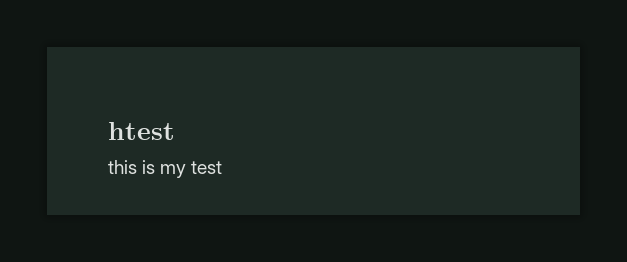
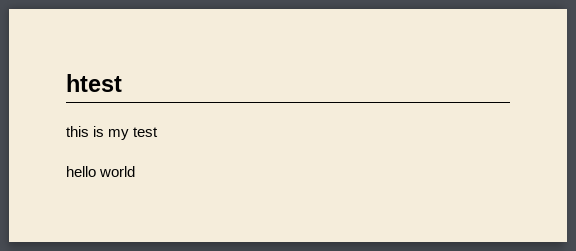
+ hello world

